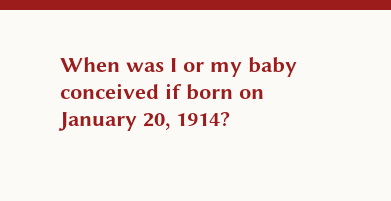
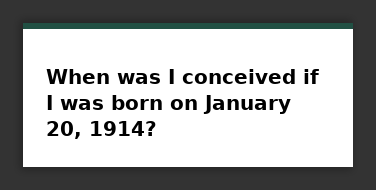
- When was I or my baby conceived if born on January 20, 1914?
+ When was I conceived if I was born on January 20, 1914?

